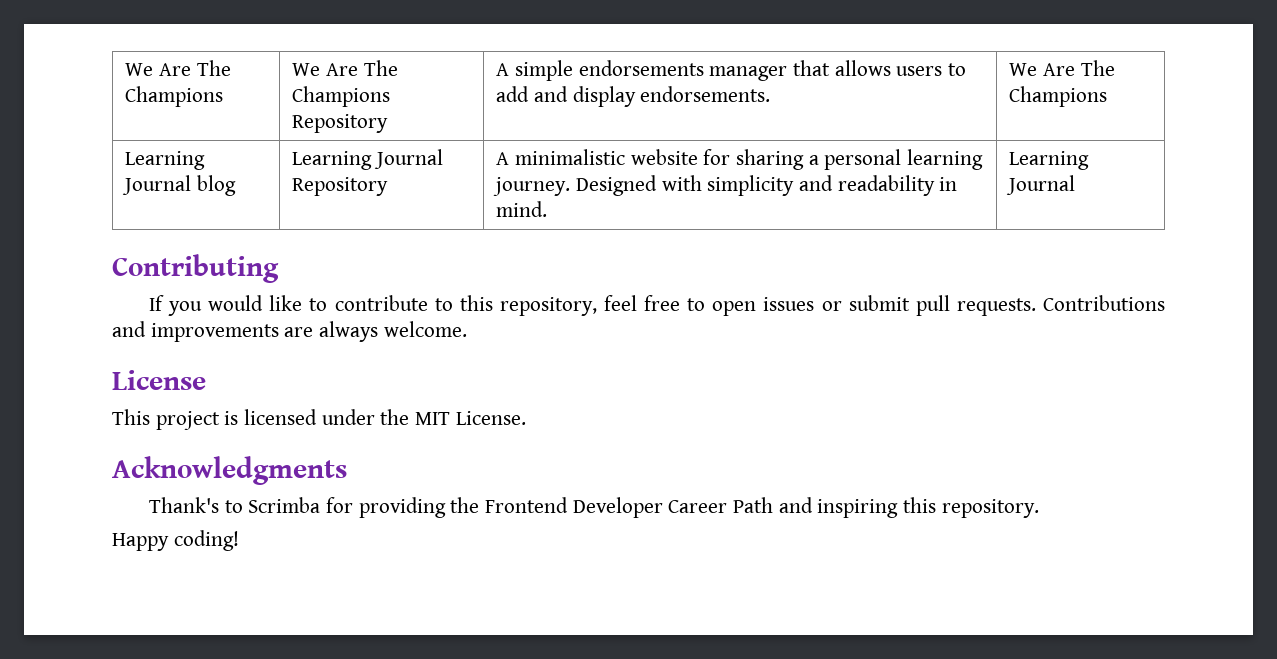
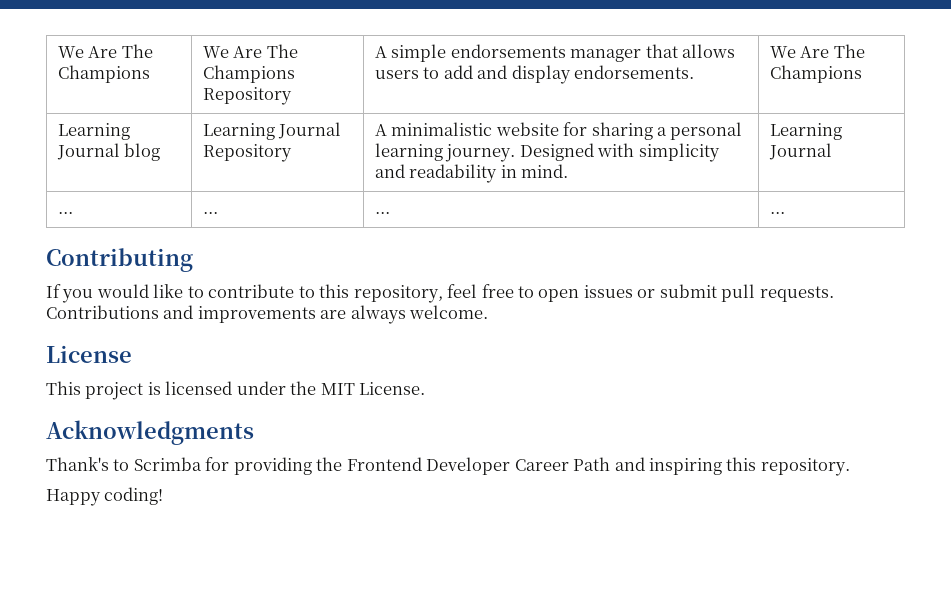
+ ... | ... | ... | ...

